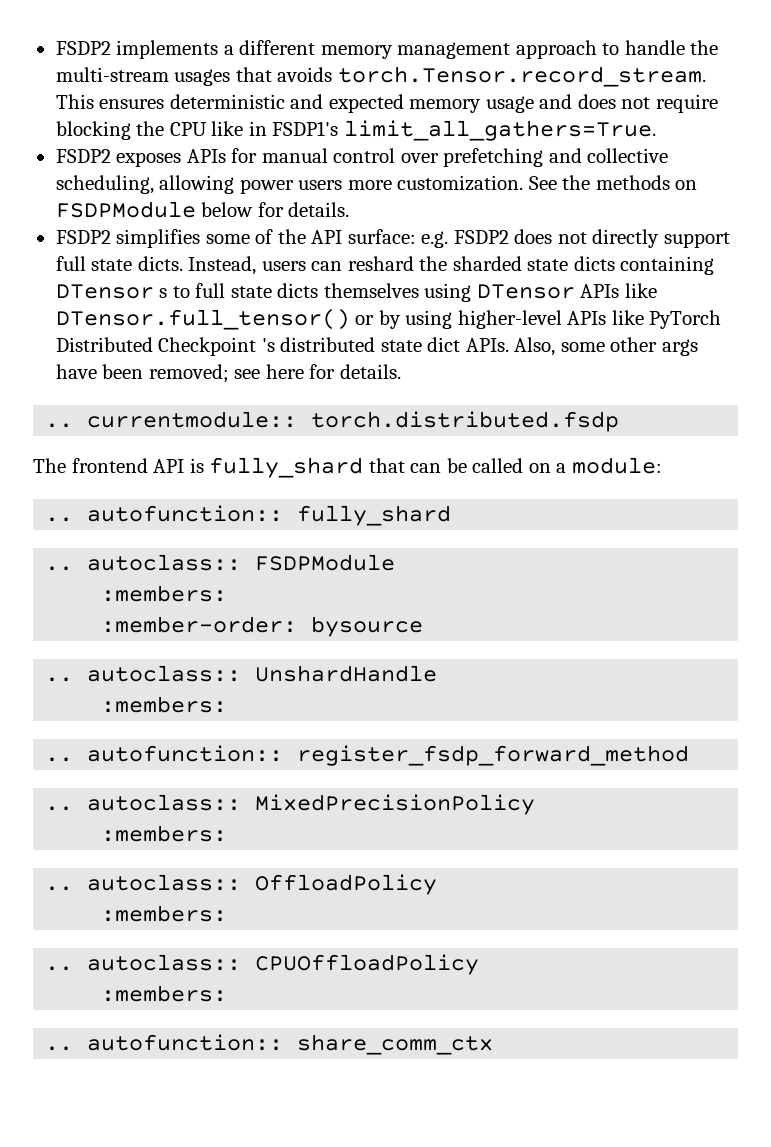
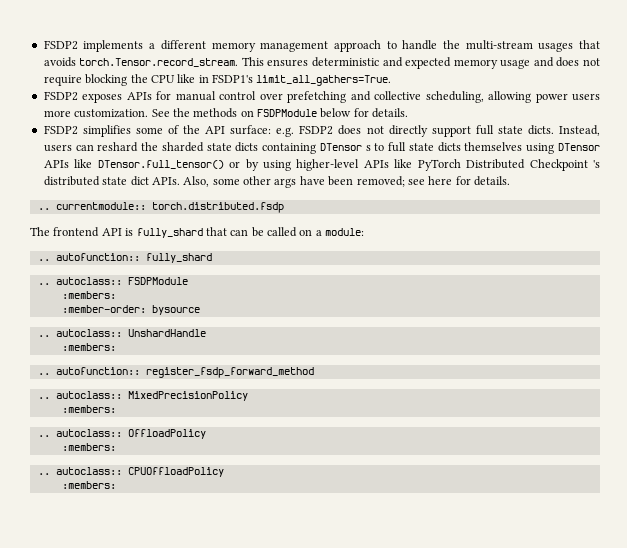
- .. autofunction:: share_comm_ctx

